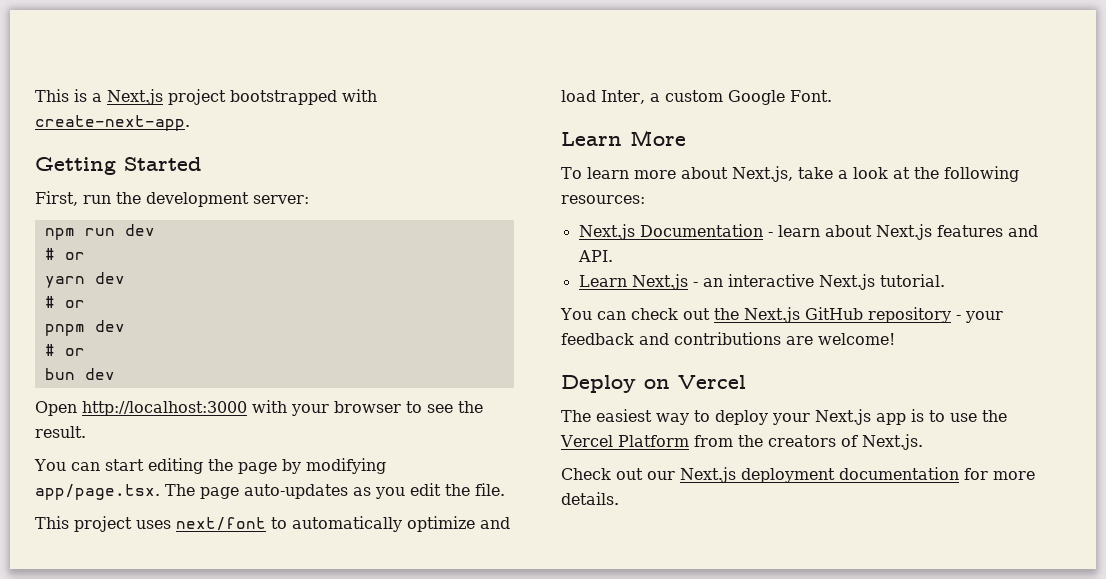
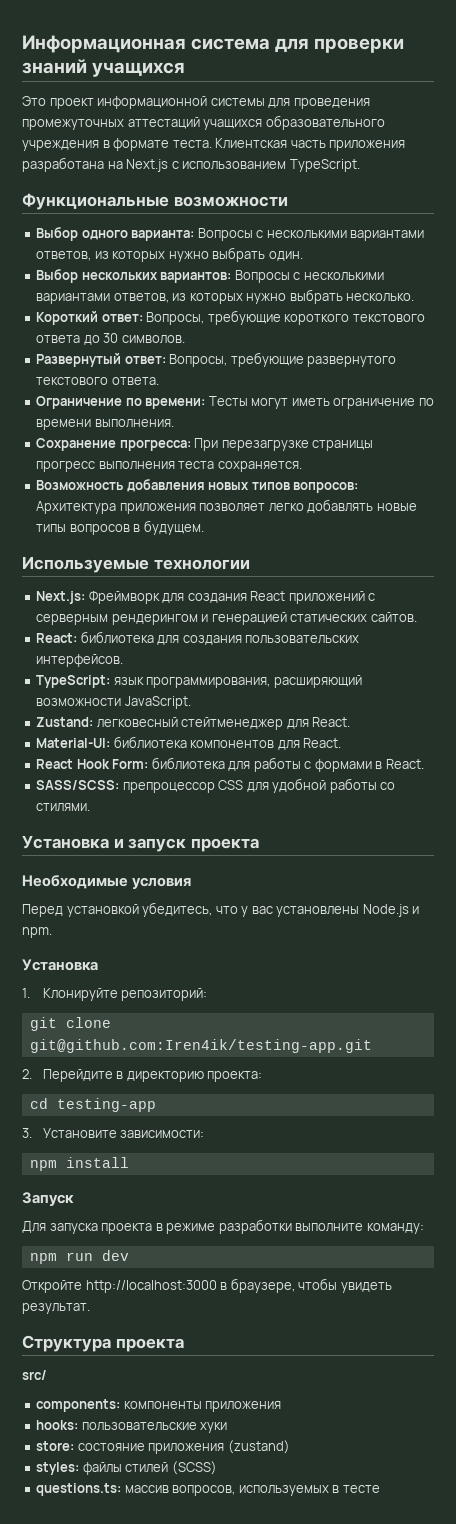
- This is a Next.js project bootstrapped with create-next-app.
- Getting Started
- First, run the development server:
+ Информационная система для проверки знаний учащихся
+ Это проект информационной системы для проведения промежуточных аттестаций учащихся образовательного учреждения в формате теста. Клиентская часть приложения разработана на Next.js с использованием TypeScript.
+ Функциональные возможности
+ Выбор одного варианта: Вопросы с несколькими вариантами ответов, из которых нужно выбрать один.
+ Выбор нескольких вариантов: Вопросы с несколькими вариантами ответов, из которых нужно выбрать несколько.
+ Короткий ответ: Вопросы, требующие короткого текстового ответа до 30 символов.
+ Развернутый ответ: Вопросы, требующие развернутого текстового ответа.
+ Ограничение по времени: Тесты могут иметь ограничение по времени выполнения.
+ Сохранение прогресса: При перезагрузке страницы прогресс выполнения теста сохраняется.
+ Возможность добавления новых типов вопросов: Архитектура приложения позволяет легко добавлять новые типы вопросов в будущем.
+ Используемые технологии
+ Next.js: Фреймворк для создания React приложений с серверным рендерингом и генерацией статических сайтов.
+ React: библиотека для создания пользовательских интерфейсов.
+ TypeScript: язык программирования, расширяющий возможности JavaScript.
+ Zustand: легковесный стейтменеджер для React.
+ Material-UI: библиотека компонентов для React.
+ React Hook Form: библиотека для работы с формами в React.
+ SASS/SCSS: препроцессор CSS для удобной работы со стилями.
+ Установка и запуск проекта
+ Необходимые условия
+ Перед установкой убедитесь, что у вас установлены Node.js и npm.
+ Установка
+ 1. Клонируйте репозиторий:
+ git clone git@github.com:Iren4ik/testing-app.git
+ 2. Перейдите в директорию проекта:
+ cd testing-app
+ 3. Установите зависимости:
+ npm install
+ Запуск
+ Для запуска проекта в режиме разработки выполните команду:
  npm run dev
- # or
- yarn dev
- # or
- pnpm dev
- # or
- bun dev
- Open http://localhost:3000 with your browser to see the result.
- You can start editing the page by modifying app/page.tsx. The page auto-updates as you edit the file.
- This project uses next/font to automatically optimize and load Inter, a custom Google Font.
- Learn More
- To learn more about Next.js, take a look at the following resources:
- Next.js Documentation - learn about Next.js features and API.
- Learn Next.js - an interactive Next.js tutorial.
- You can check out the Next.js GitHub repository - your feedback and contributions are welcome!
- Deploy on Vercel
- The easiest way to deploy your Next.js app is to use the Vercel Platform from the creators of Next.js.
- Check out our Next.js deployment documentation for more details.
+ Откройте http://localhost:3000 в браузере, чтобы увидеть результат.
+ Структура проекта
+ src/
+ components: компоненты приложения
+ hooks: пользовательские хуки
+ store: состояние приложения (zustand)
+ styles: файлы стилей (SCSS)
+ questions.ts: массив вопросов, используемых в тесте

